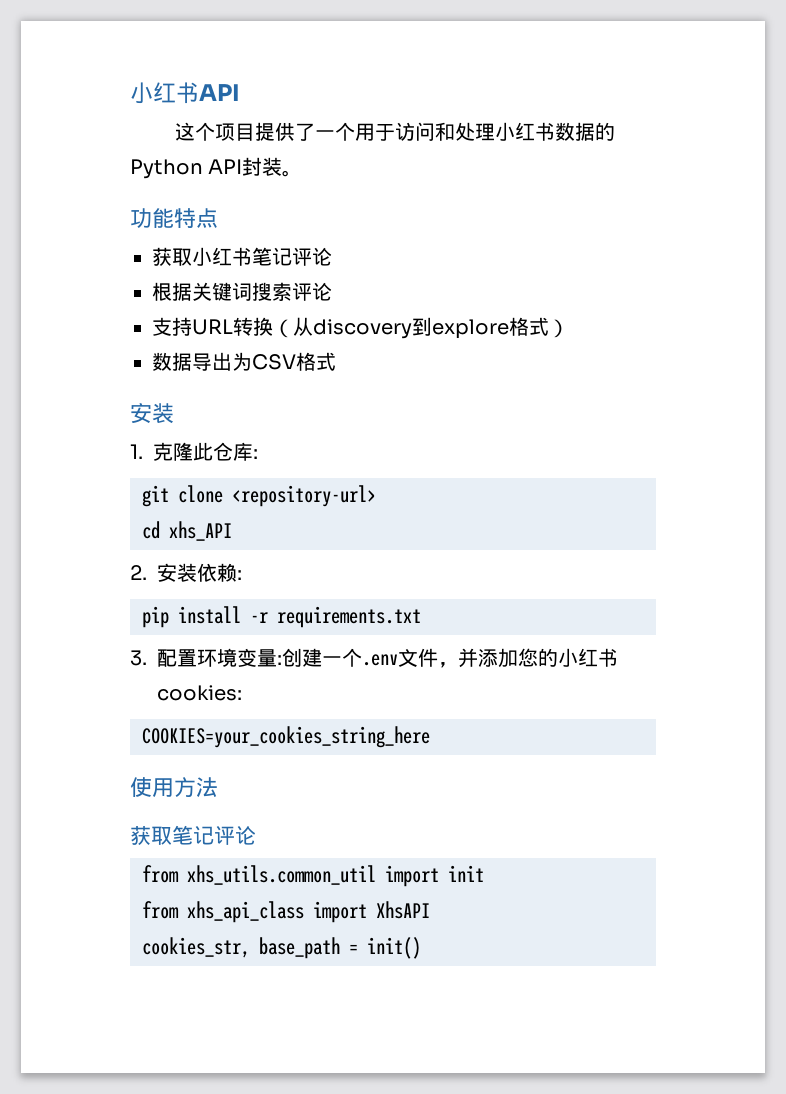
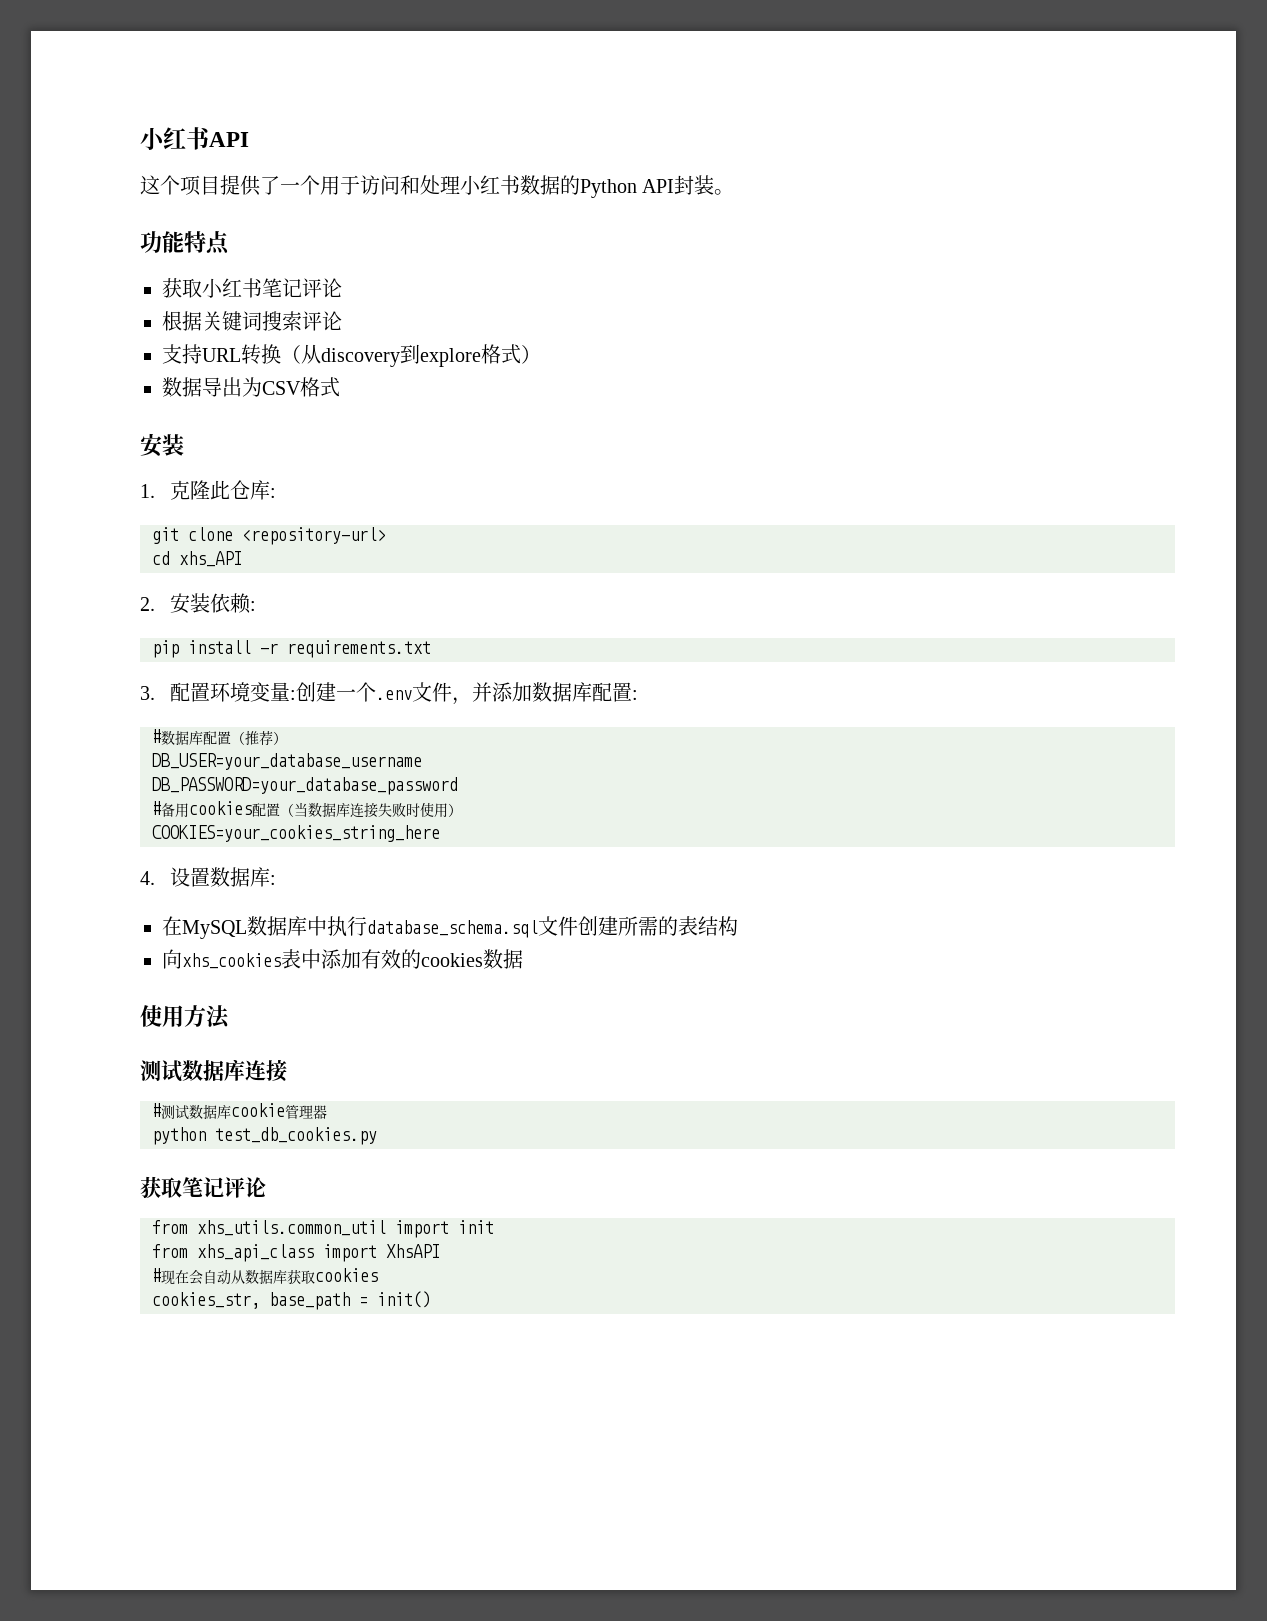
- 3.配置环境变量:创建一个.env文件，并添加您的小红书cookies:
+ 3.配置环境变量:创建一个.env文件，并添加数据库配置:
+ #数据库配置（推荐）
+ DB_USER=your_database_username
+ DB_PASSWORD=your_database_password
+ #备用cookies配置（当数据库连接失败时使用）
  COOKIES=your_cookies_string_here
+ 4.设置数据库:
+ 在MySQL数据库中执行database_schema.sql文件创建所需的表结构
+ 向xhs_cookies表中添加有效的cookies数据
  使用方法
+ 测试数据库连接
+ #测试数据库cookie管理器
+ python test_db_cookies.py
+ #现在会自动从数据库获取cookies

